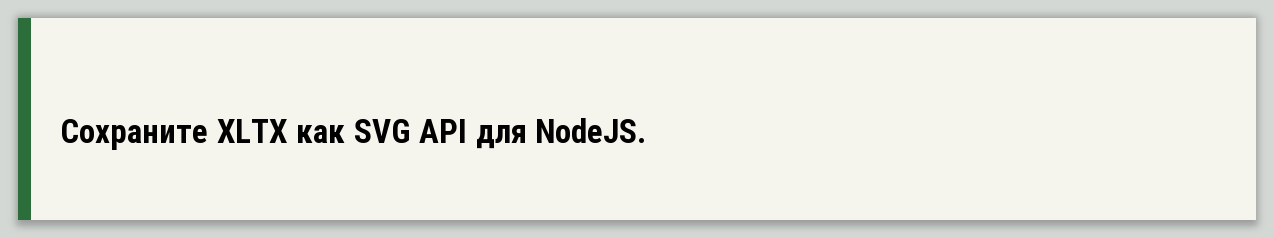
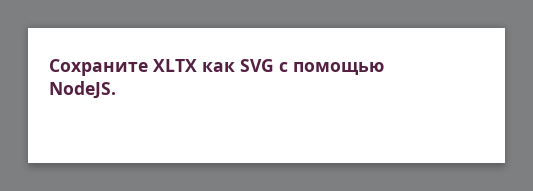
- Сохраните XLTX как SVG API для NodeJS.
+ Сохраните XLTX как SVG с помощью NodeJS.

